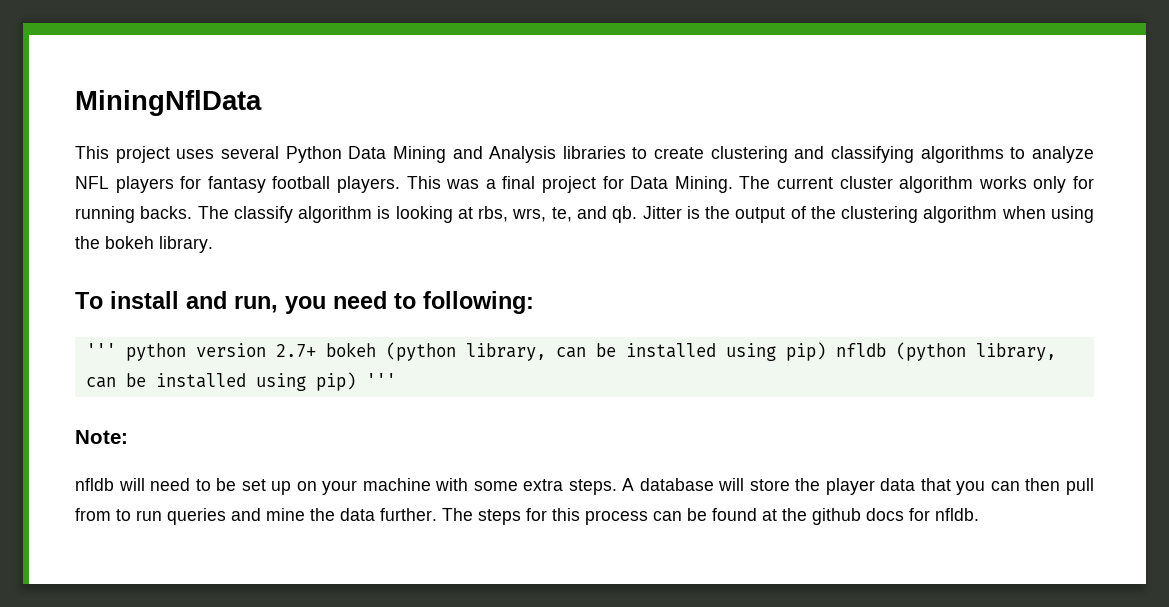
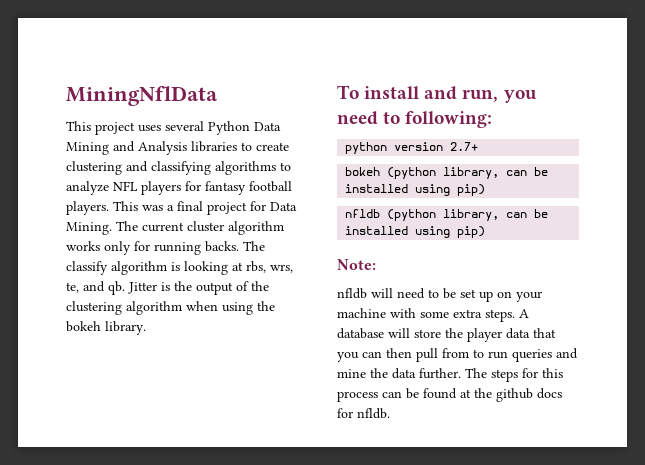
- ''' python version 2.7+ bokeh (python library, can be installed using pip) nfldb (python library, can be installed using pip) '''
+ python version 2.7+
+ bokeh (python library, can be installed using pip)
+ nfldb (python library, can be installed using pip)

